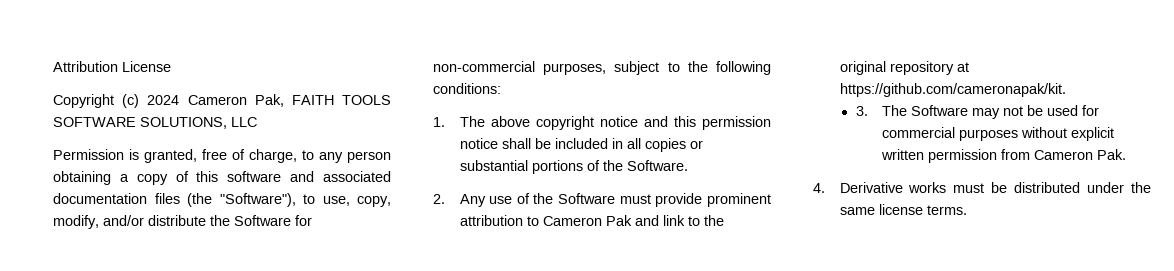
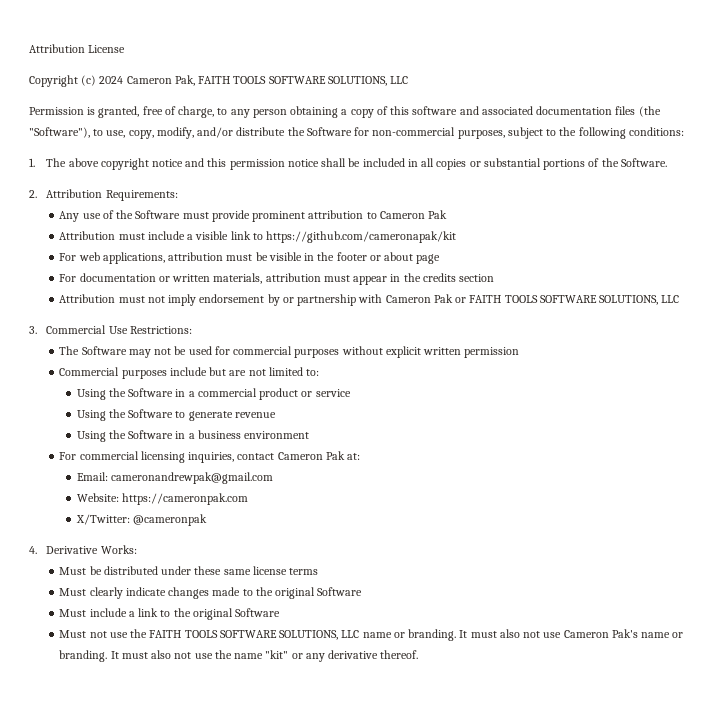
- 2. Any use of the Software must provide prominent attribution to Cameron Pak and link to the original repository at https://github.com/cameronapak/kit.
- 3. The Software may not be used for commercial purposes without explicit written permission from Cameron Pak.
+ 2. Attribution Requirements:
+ Any use of the Software must provide prominent attribution to Cameron Pak
+ Attribution must include a visible link to https://github.com/cameronapak/kit
+ For web applications, attribution must be visible in the footer or about page
+ For documentation or written materials, attribution must appear in the credits section
+ Attribution must not imply endorsement by or partnership with Cameron Pak or FAITH TOOLS SOFTWARE SOLUTIONS, LLC
+ 3. Commercial Use Restrictions:
+ The Software may not be used for commercial purposes without explicit written permission
+ Commercial purposes include but are not limited to:
+ Using the Software in a commercial product or service
+ Using the Software to generate revenue
+ Using the Software in a business environment
+ For commercial licensing inquiries, contact Cameron Pak at:
+ Email: cameronandrewpak@gmail.com
+ Website: https://cameronpak.com
+ X/Twitter: @cameronpak
- 4. Derivative works must be distributed under the same license terms.
+ 4. Derivative Works:
+ Must be distributed under these same license terms
+ Must clearly indicate changes made to the original Software
+ Must include a link to the original Software
+ Must not use the FAITH TOOLS SOFTWARE SOLUTIONS, LLC name or branding. It must also not use Cameron Pak's name or branding. It must also not use the name "kit" or any derivative thereof.

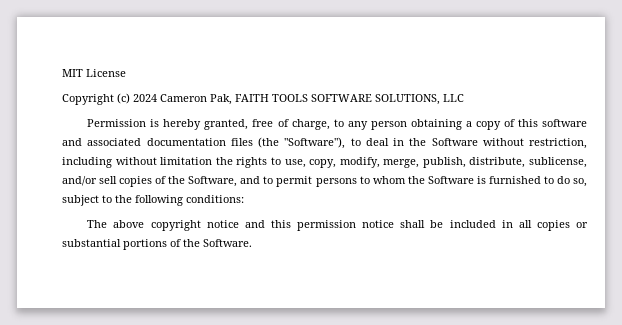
- Attribution License
+ MIT License
- Permission is granted, free of charge, to any person obtaining a copy of this software and associated documentation files (the "Software"), to use, copy, modify, and/or distribute the Software for non-commercial purposes, subject to the following conditions:
+ Permission is hereby granted, free of charge, to any person obtaining a copy of this software and associated documentation files (the "Software"), to deal in the Software without restriction, including without limitation the rights to use, copy, modify, merge, publish, distribute, sublicense, and/or sell copies of the Software, and to permit persons to whom the Software is furnished to do so, subject to the following conditions:
- 1. The above copyright notice and this permission notice shall be included in all copies or substantial portions of the Software.
+ The above copyright notice and this permission notice shall be included in all copies or substantial portions of the Software.
- 2. Attribution Requirements:
- Any use of the Software must provide prominent attribution to Cameron Pak
- Attribution must include a visible link to https://github.com/cameronapak/kit
- For web applications, attribution must be visible in the footer or about page
- For documentation or written materials, attribution must appear in the credits section
- Attribution must not imply endorsement by or partnership with Cameron Pak or FAITH TOOLS SOFTWARE SOLUTIONS, LLC
- 3. Commercial Use Restrictions:
- The Software may not be used for commercial purposes without explicit written permission
- Commercial purposes include but are not limited to:
- Using the Software in a commercial product or service
- Using the Software to generate revenue
- Using the Software in a business environment
- For commercial licensing inquiries, contact Cameron Pak at:
- Email: cameronandrewpak@gmail.com
- Website: https://cameronpak.com
- X/Twitter: @cameronpak
- 4. Derivative Works:
- Must be distributed under these same license terms
- Must clearly indicate changes made to the original Software
- Must include a link to the original Software
- Must not use the FAITH TOOLS SOFTWARE SOLUTIONS, LLC name or branding. It must also not use Cameron Pak's name or branding. It must also not use the name "kit" or any derivative thereof.

